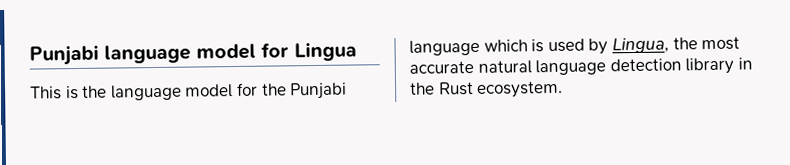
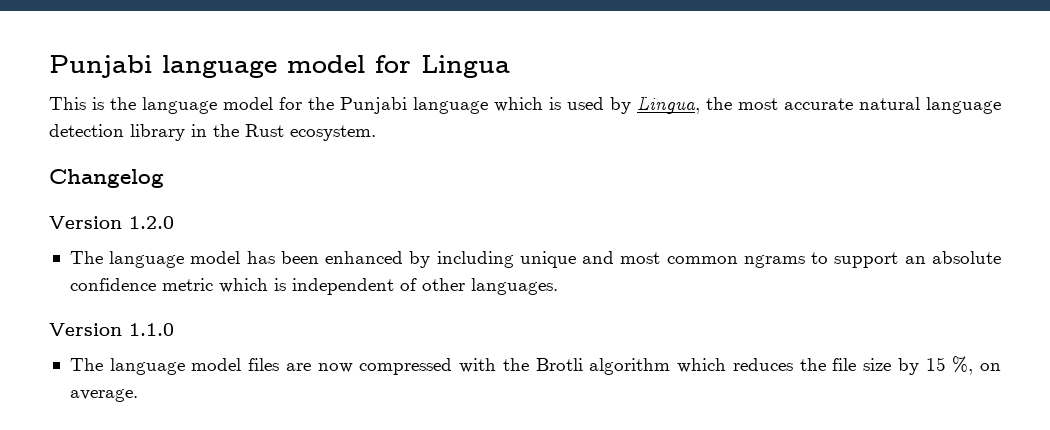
+ Changelog
+ Version 1.2.0
+ The language model has been enhanced by including unique and most common ngrams to support an absolute confidence metric which is independent of other languages.
+ Version 1.1.0
+ The language model files are now compressed with the Brotli algorithm which reduces the file size by 15 %, on average.

